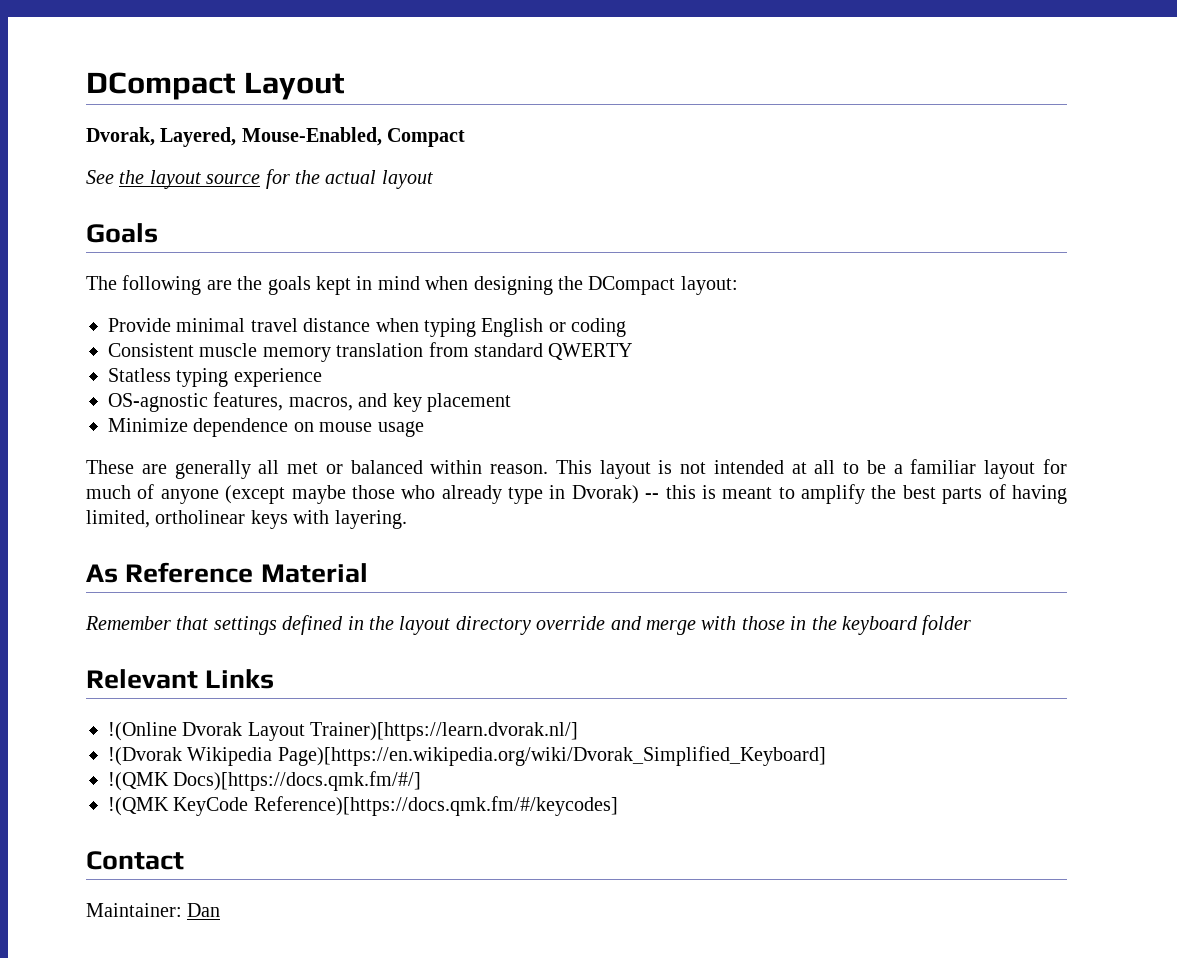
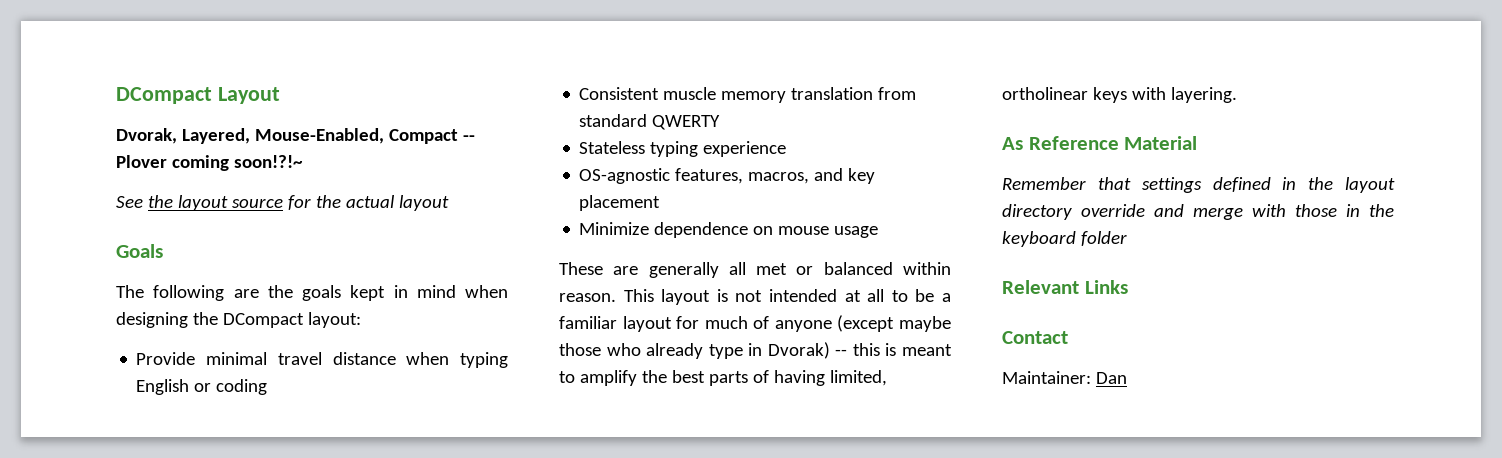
- Dvorak, Layered, Mouse-Enabled, Compact
+ Dvorak, Layered, Mouse-Enabled, Compact -- Plover coming soon!?!~
- Statless typing experience
+ Stateless typing experience
- !(Online Dvorak Layout Trainer)[https://learn.dvorak.nl/]
- !(Dvorak Wikipedia Page)[https://en.wikipedia.org/wiki/Dvorak_Simplified_Keyboard]
- !(QMK Docs)[https://docs.qmk.fm/#/]
- !(QMK KeyCode Reference)[https://docs.qmk.fm/#/keycodes]

